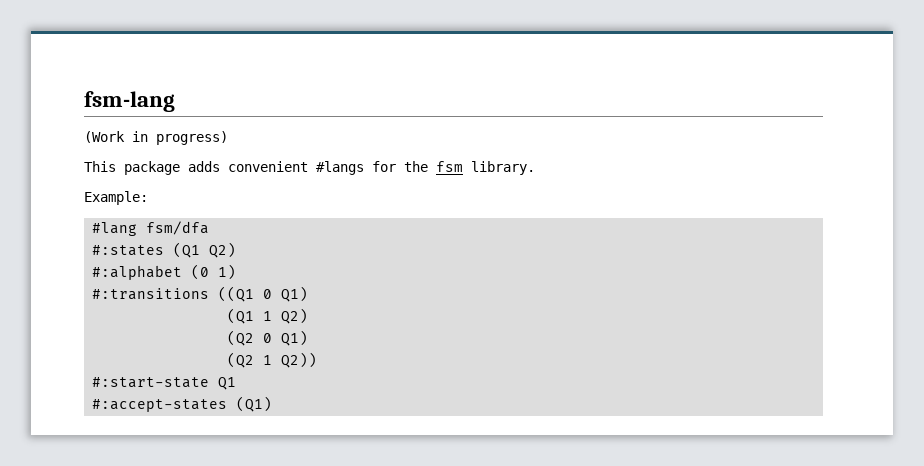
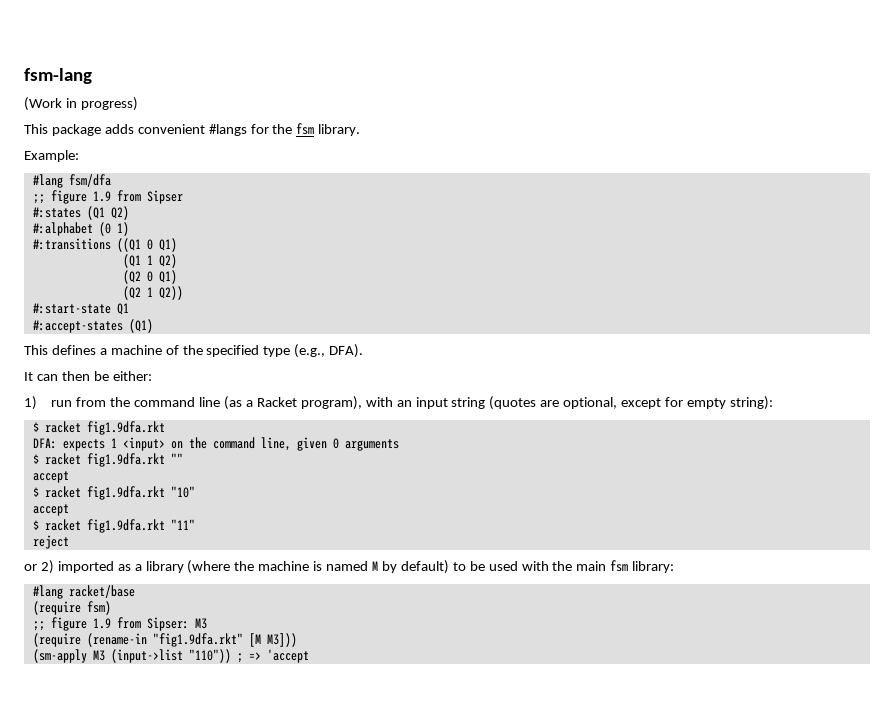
+ ;; figure 1.9 from Sipser
+ This defines a machine of the specified type (e.g., DFA).
+ It can then be either:
+ 1) run from the command line (as a Racket program), with an input string (quotes are optional, except for empty string):
+ $ racket fig1.9dfa.rkt
+ DFA: expects 1 <input> on the command line, given 0 arguments
+ $ racket fig1.9dfa.rkt ""
+ accept
+ $ racket fig1.9dfa.rkt "10"
+ accept
+ $ racket fig1.9dfa.rkt "11"
+ reject
+ or 2) imported as a library (where the machine is named M by default) to be used with the main fsm library:
+ #lang racket/base
+ (require fsm)
+ ;; figure 1.9 from Sipser: M3
+ (require (rename-in "fig1.9dfa.rkt" [M M3]))
+ (sm-apply M3 (input->list "110")) ; => 'accept

